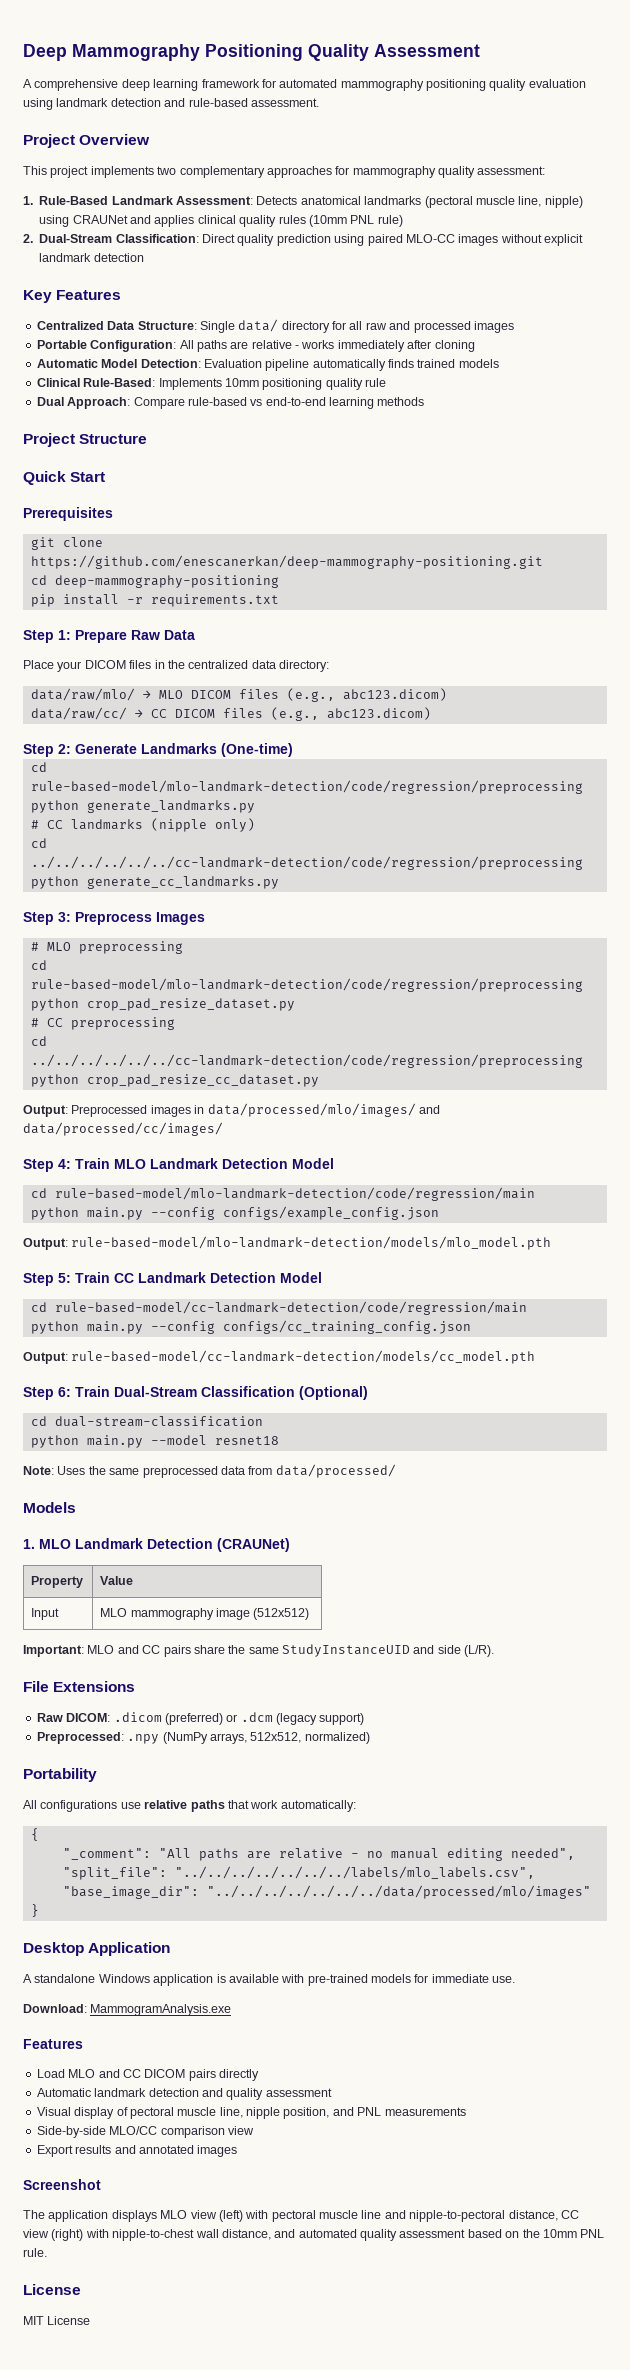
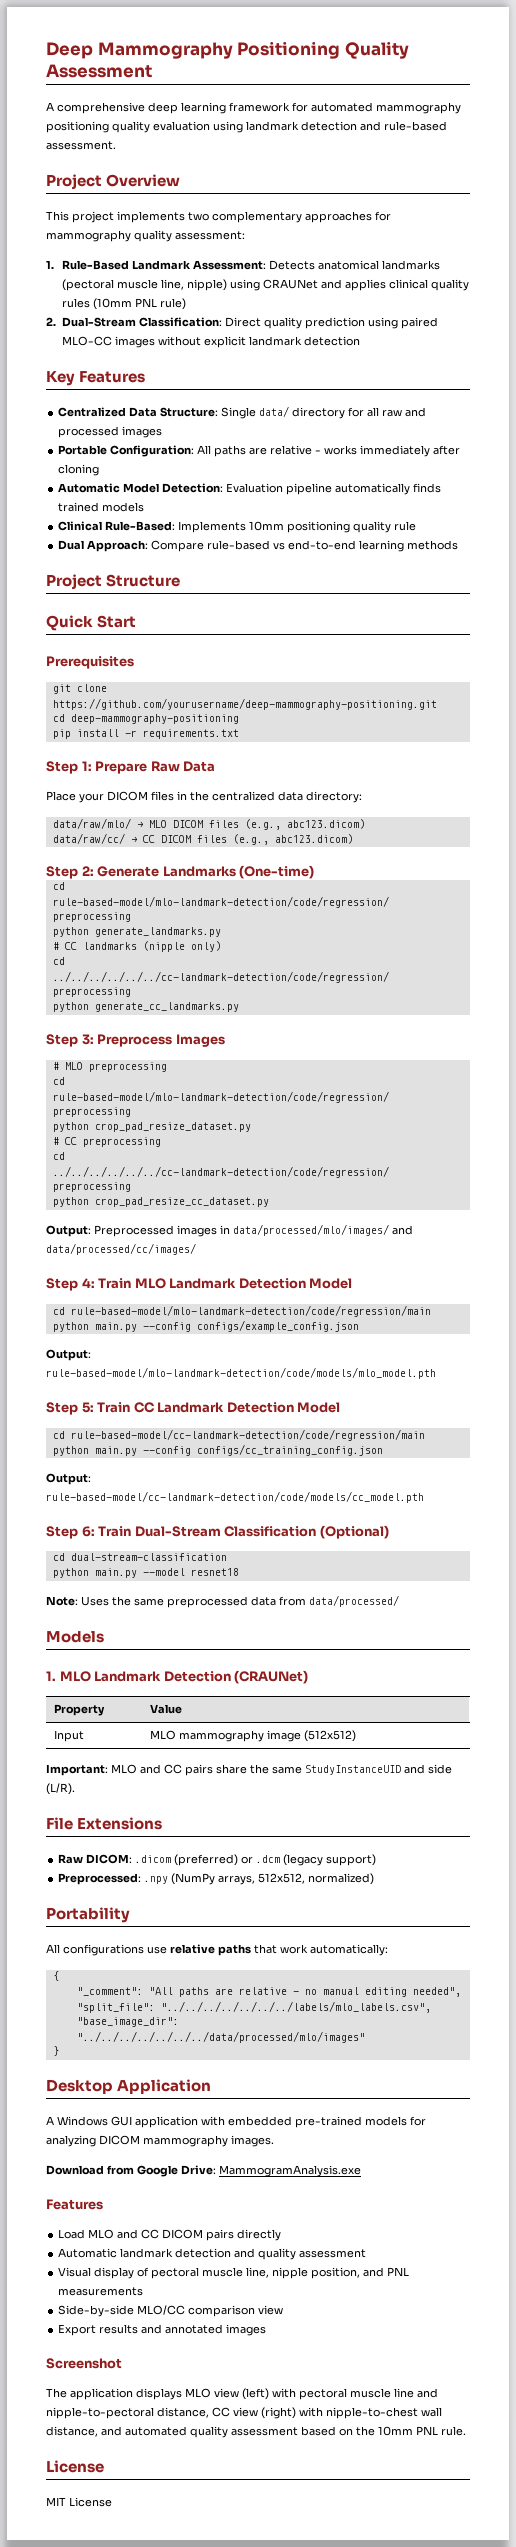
- git clone https://github.com/enescanerkan/deep-mammography-positioning.git
+ git clone https://github.com/yourusername/deep-mammography-positioning.git
- Output: rule-based-model/mlo-landmark-detection/models/mlo_model.pth
+ Output: rule-based-model/mlo-landmark-detection/code/models/mlo_model.pth
- Output: rule-based-model/cc-landmark-detection/models/cc_model.pth
+ Output: rule-based-model/cc-landmark-detection/code/models/cc_model.pth
- A standalone Windows application is available with pre-trained models for immediate use.
- Download: MammogramAnalysis.exe
+ A Windows GUI application with embedded pre-trained models for analyzing DICOM mammography images.
+ Download from Google Drive: MammogramAnalysis.exe

